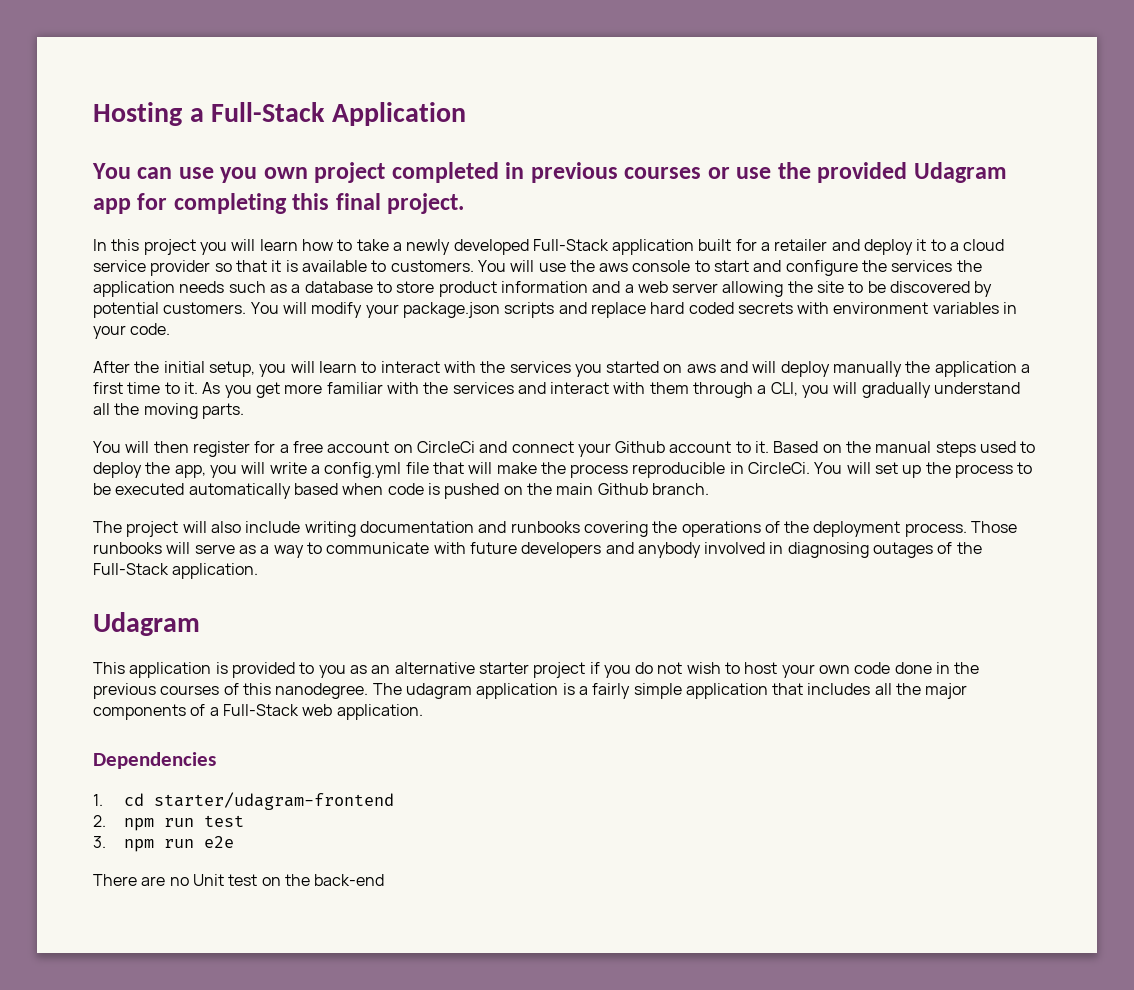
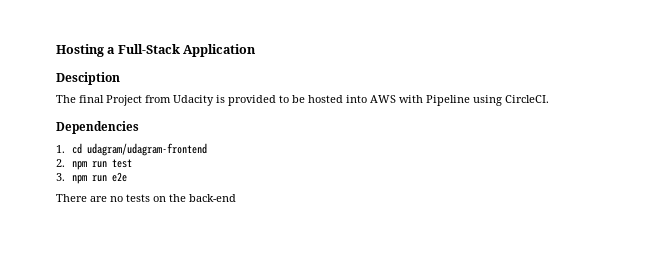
- You can use you own project completed in previous courses or use the provided Udagram app for completing this final project.
- In this project you will learn how to take a newly developed Full-Stack application built for a retailer and deploy it to a cloud service provider so that it is available to customers. You will use the aws console to start and configure the services the application needs such as a database to store product information and a web server allowing the site to be discovered by potential customers. You will modify your package.json scripts and replace hard coded secrets with environment variables in your code.
- After the initial setup, you will learn to interact with the services you started on aws and will deploy manually the application a first time to it. As you get more familiar with the services and interact with them through a CLI, you will gradually understand all the moving parts.
- You will then register for a free account on CircleCi and connect your Github account to it. Based on the manual steps used to deploy the app, you will write a config.yml file that will make the process reproducible in CircleCi. You will set up the process to be executed automatically based when code is pushed on the main Github branch.
- The project will also include writing documentation and runbooks covering the operations of the deployment process. Those runbooks will serve as a way to communicate with future developers and anybody involved in diagnosing outages of the Full-Stack application.
- Udagram
- This application is provided to you as an alternative starter project if you do not wish to host your own code done in the previous courses of this nanodegree. The udagram application is a fairly simple application that includes all the major components of a Full-Stack web application.
+ Desciption
+ The final Project from Udacity is provided to be hosted into AWS with Pipeline using CircleCI.
- 1. cd starter/udagram-frontend
+ 1. cd udagram/udagram-frontend
- There are no Unit test on the back-end
+ There are no tests on the back-end

